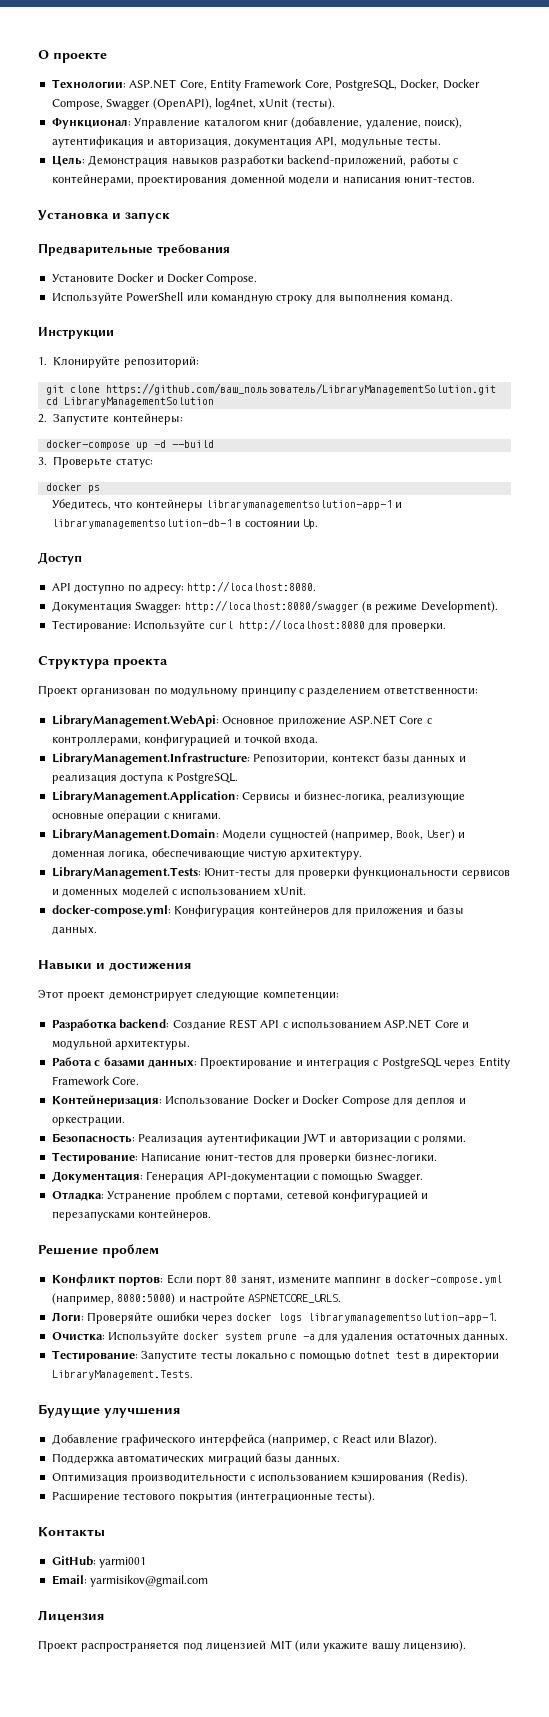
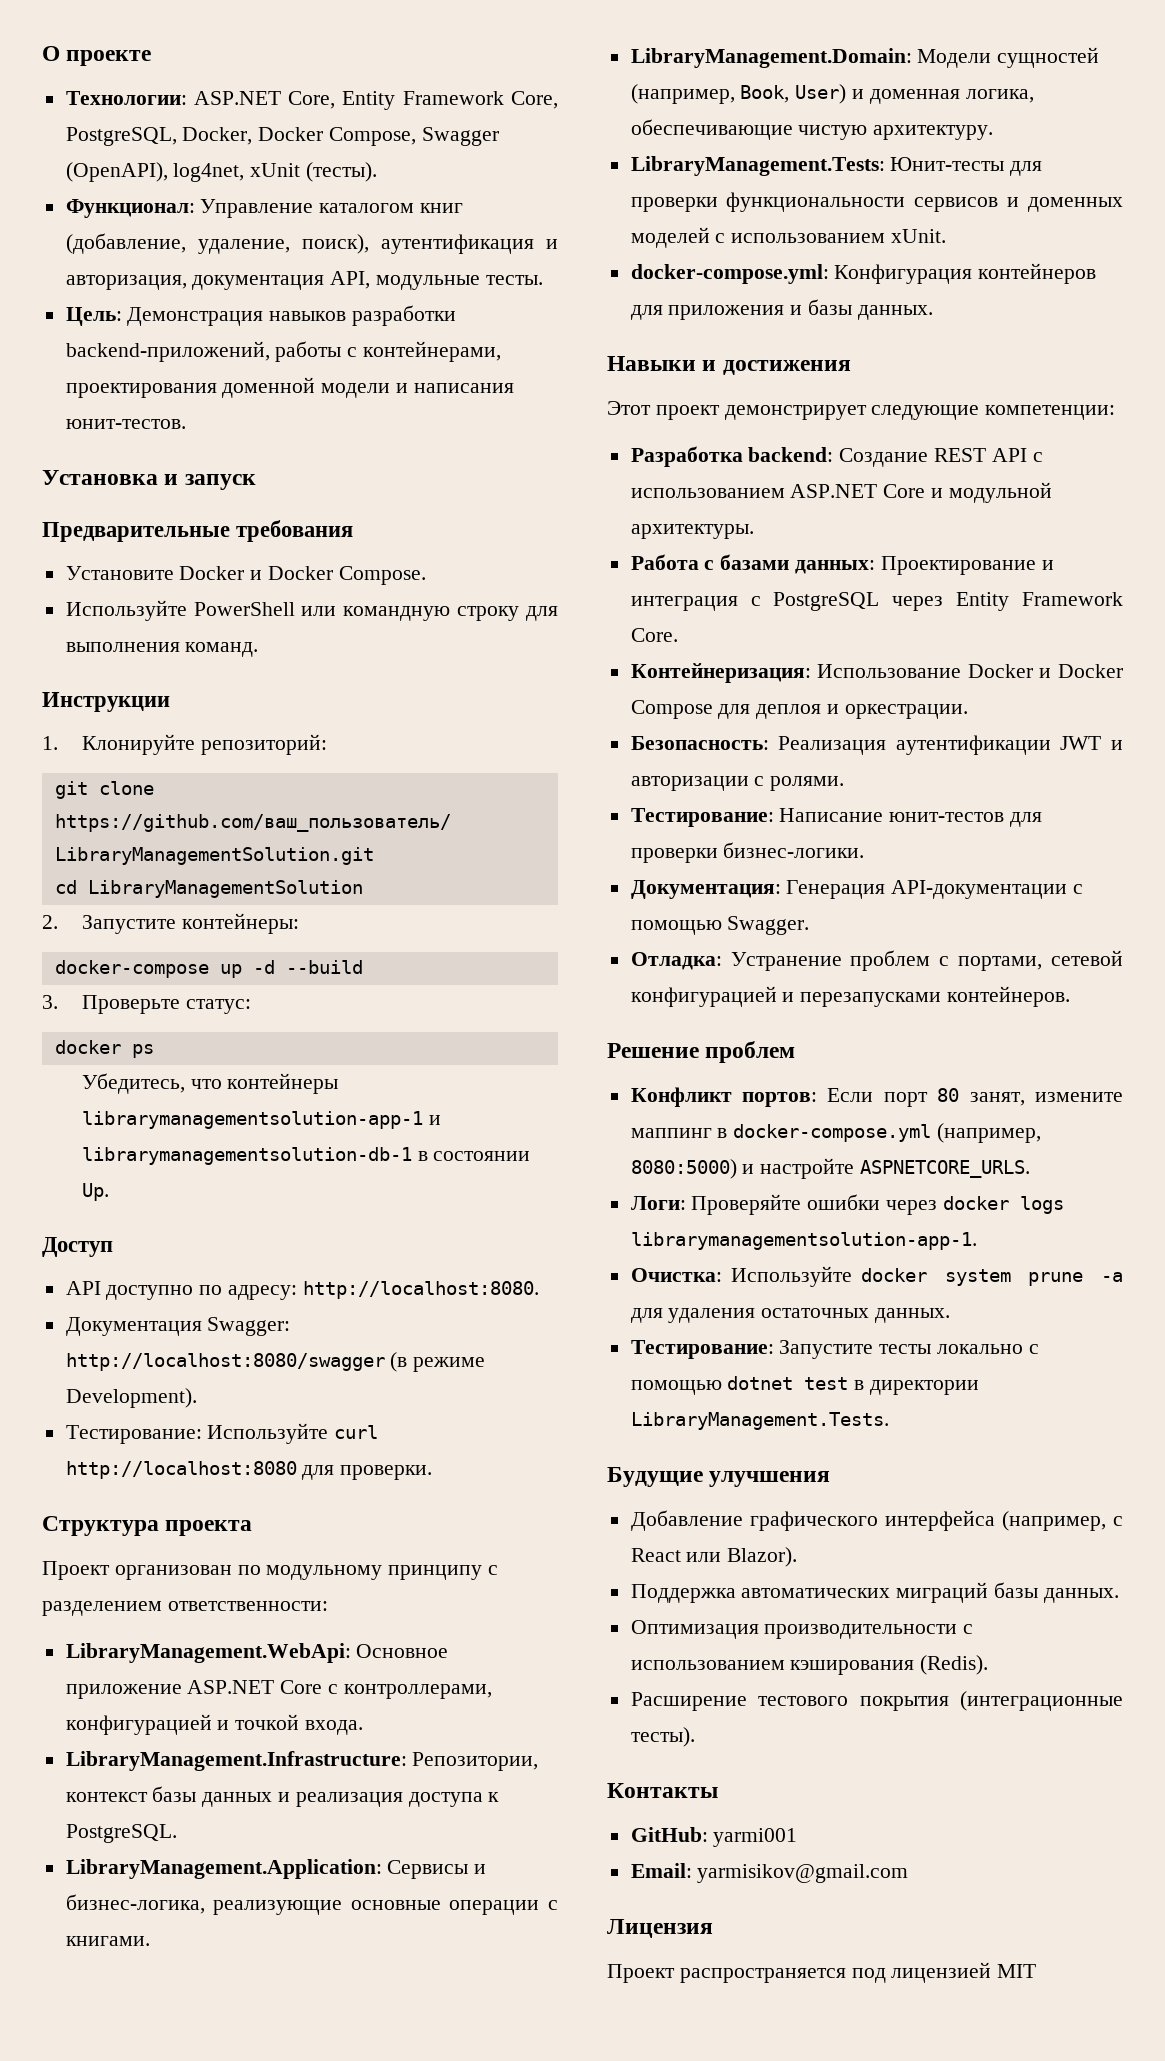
- Проект распространяется под лицензией MIT (или укажите вашу лицензию).
+ Проект распространяется под лицензией MIT

